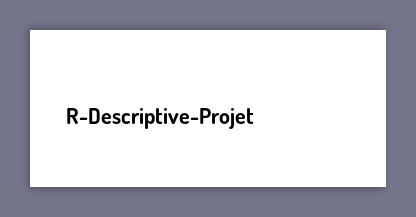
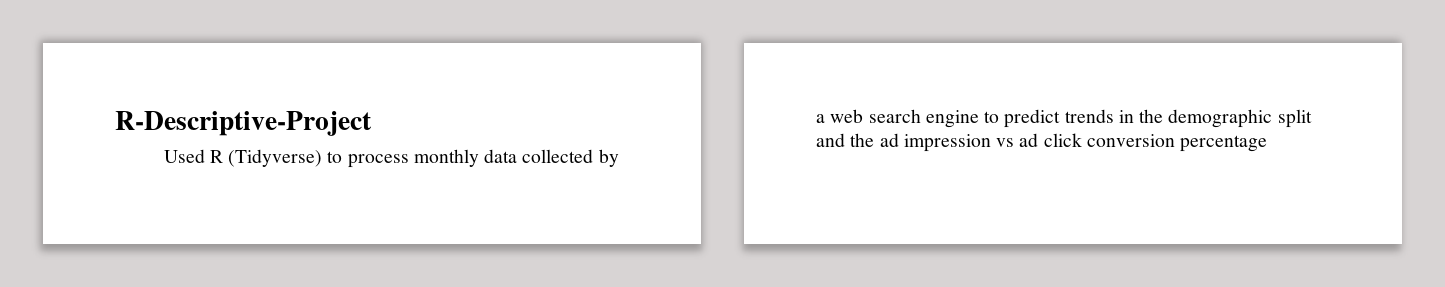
- R-Descriptive-Projet
+ R-Descriptive-Project
+ Used R (Tidyverse) to process monthly data collected by a web search engine to predict trends in the demographic split and the ad impression vs ad click conversion percentage

